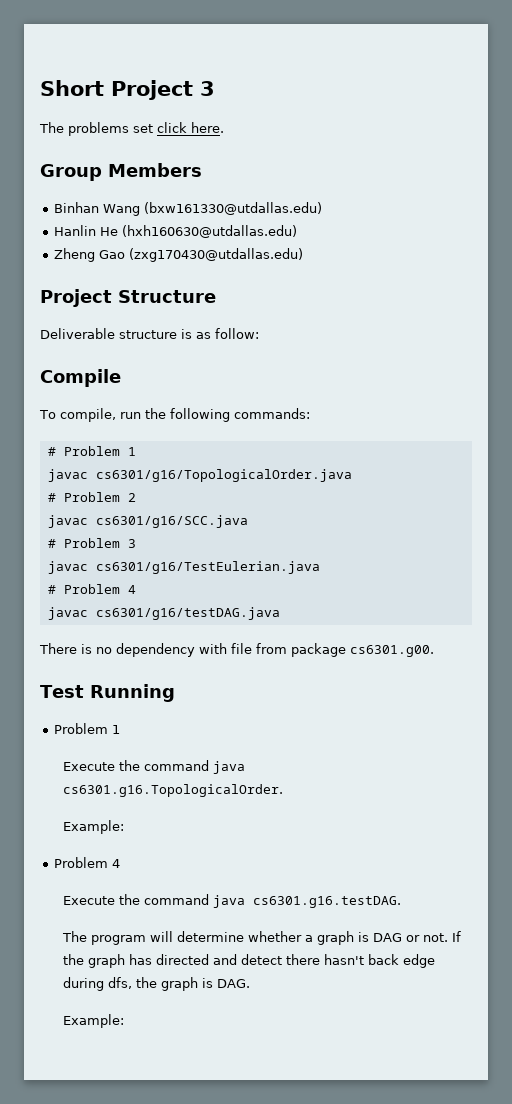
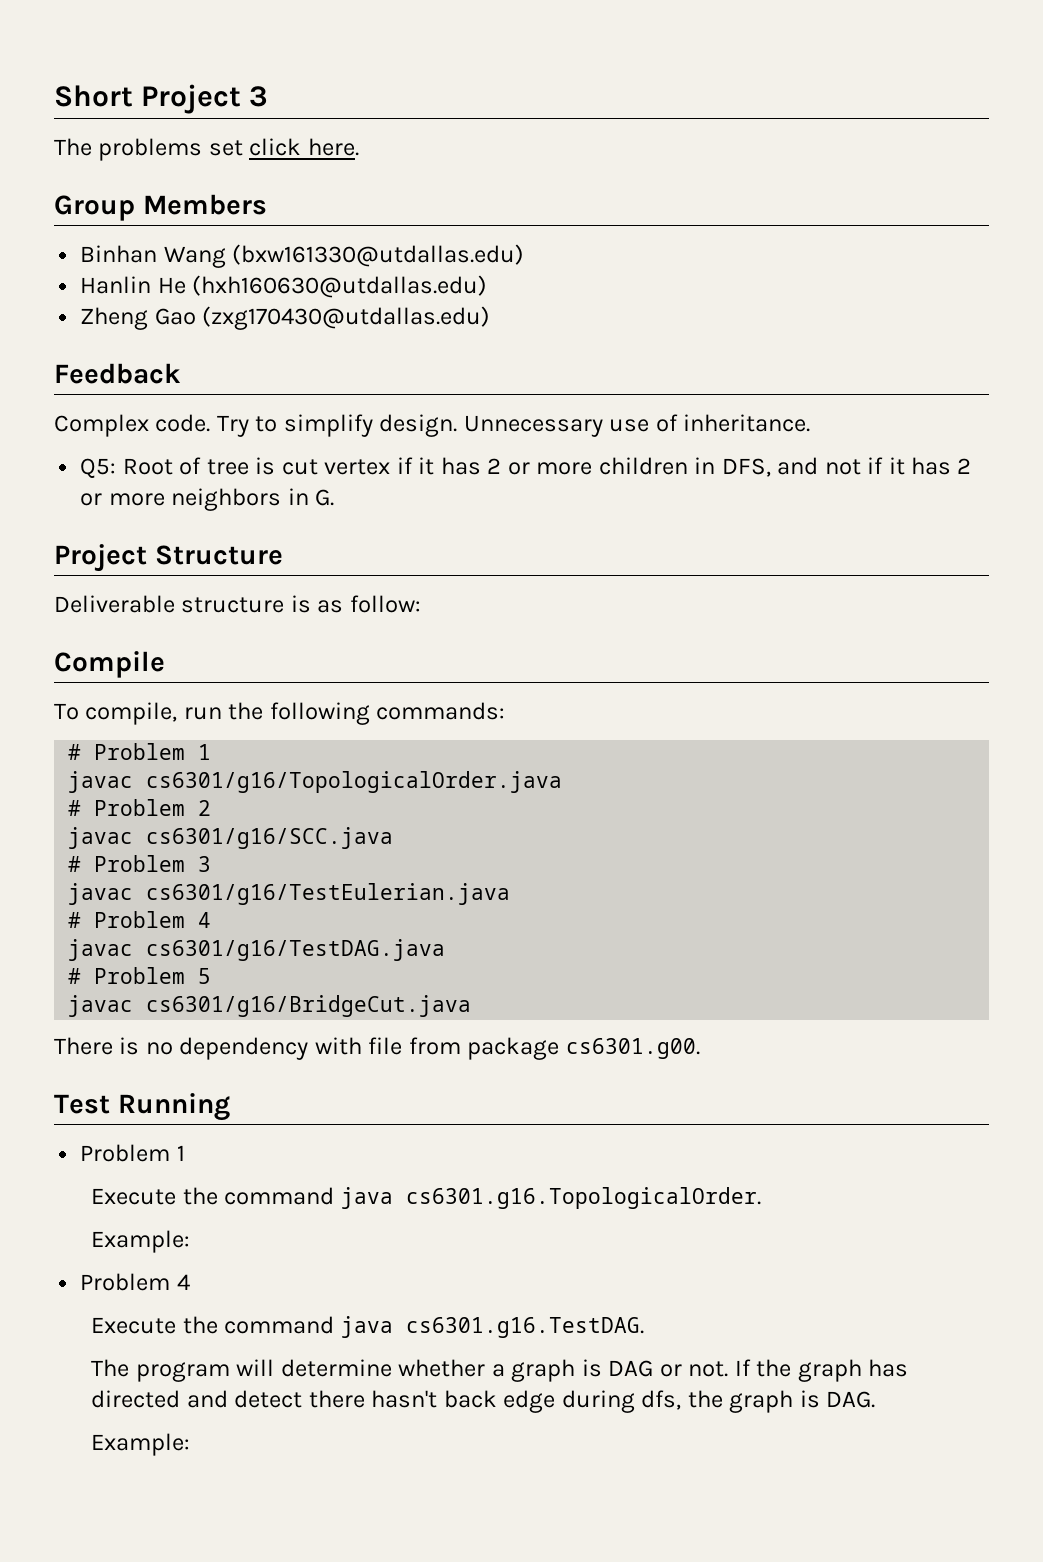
+ Feedback
+ Complex code. Try to simplify design. Unnecessary use of inheritance.
+ Q5: Root of tree is cut vertex if it has 2 or more children in DFS, and not if it has 2 or more neighbors in G.
- javac cs6301/g16/testDAG.java
+ javac cs6301/g16/TestDAG.java
+ # Problem 5
+ javac cs6301/g16/BridgeCut.java
- Execute the command java cs6301.g16.testDAG.
+ Execute the command java cs6301.g16.TestDAG.

